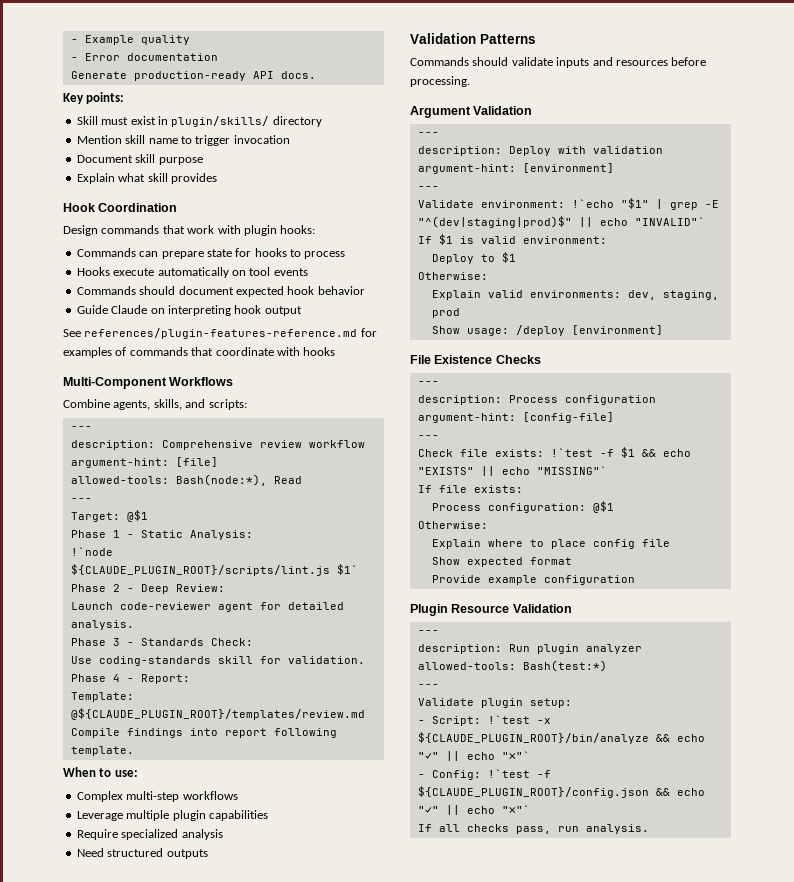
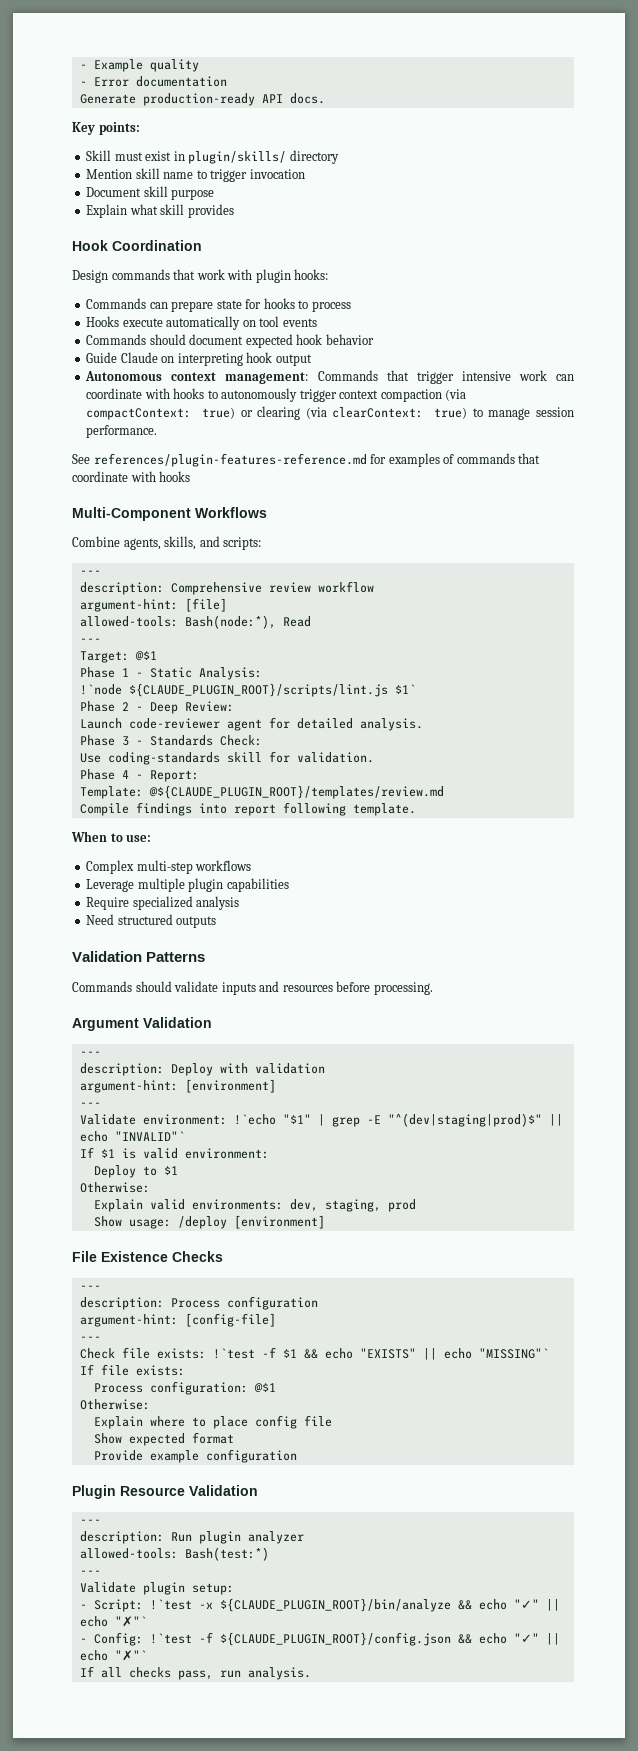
+ Autonomous context management: Commands that trigger intensive work can coordinate with hooks to autonomously trigger context compaction (via compactContext: true) or clearing (via clearContext: true) to manage session performance.

